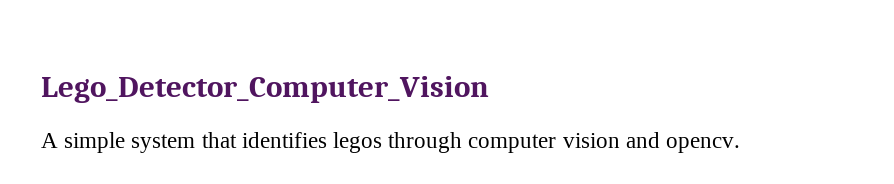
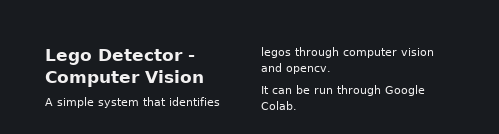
- Lego_Detector_Computer_Vision
+ Lego Detector - Computer Vision
+ It can be run through Google Colab.

